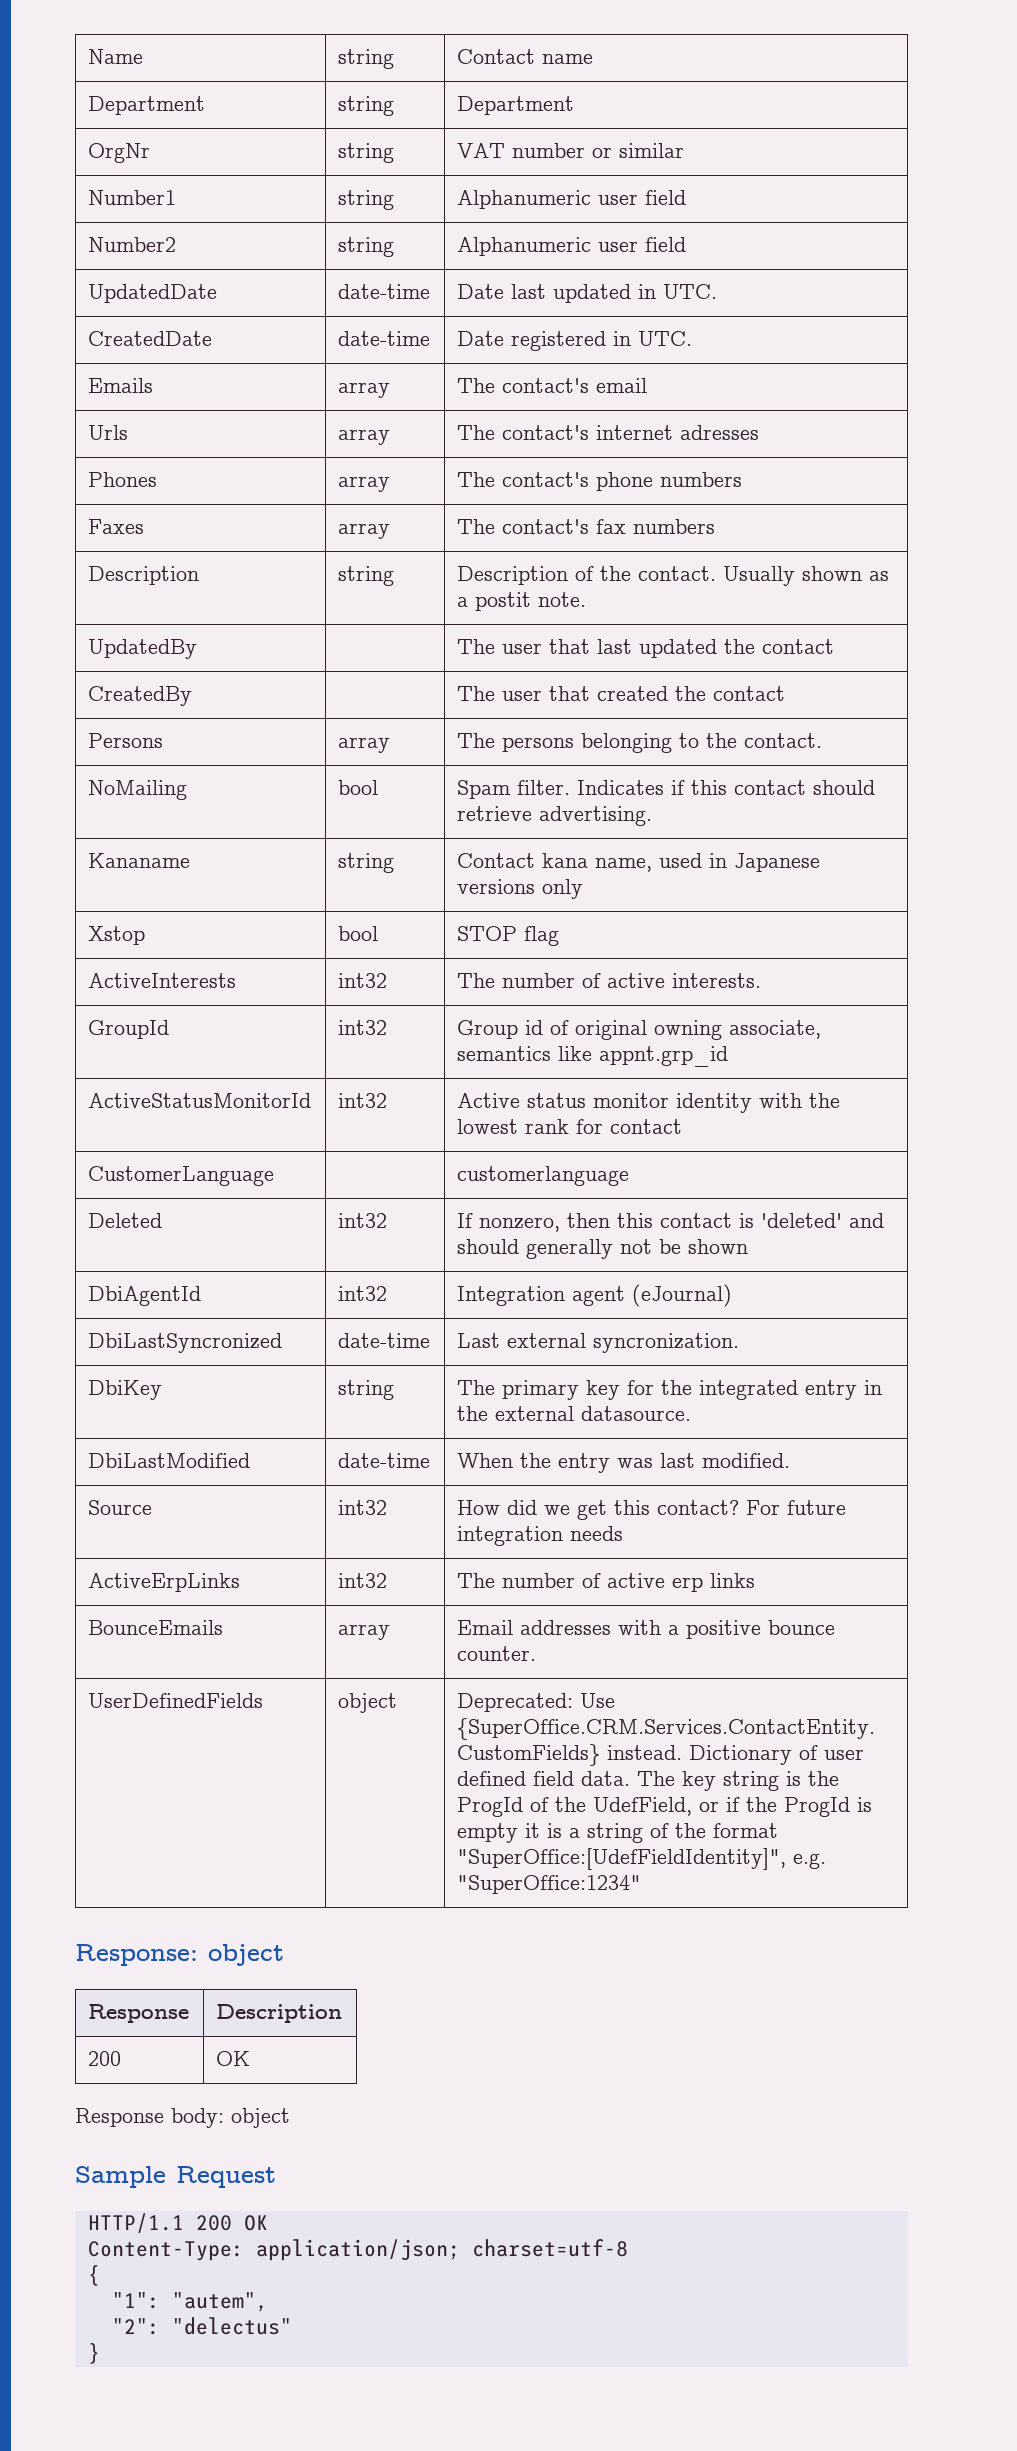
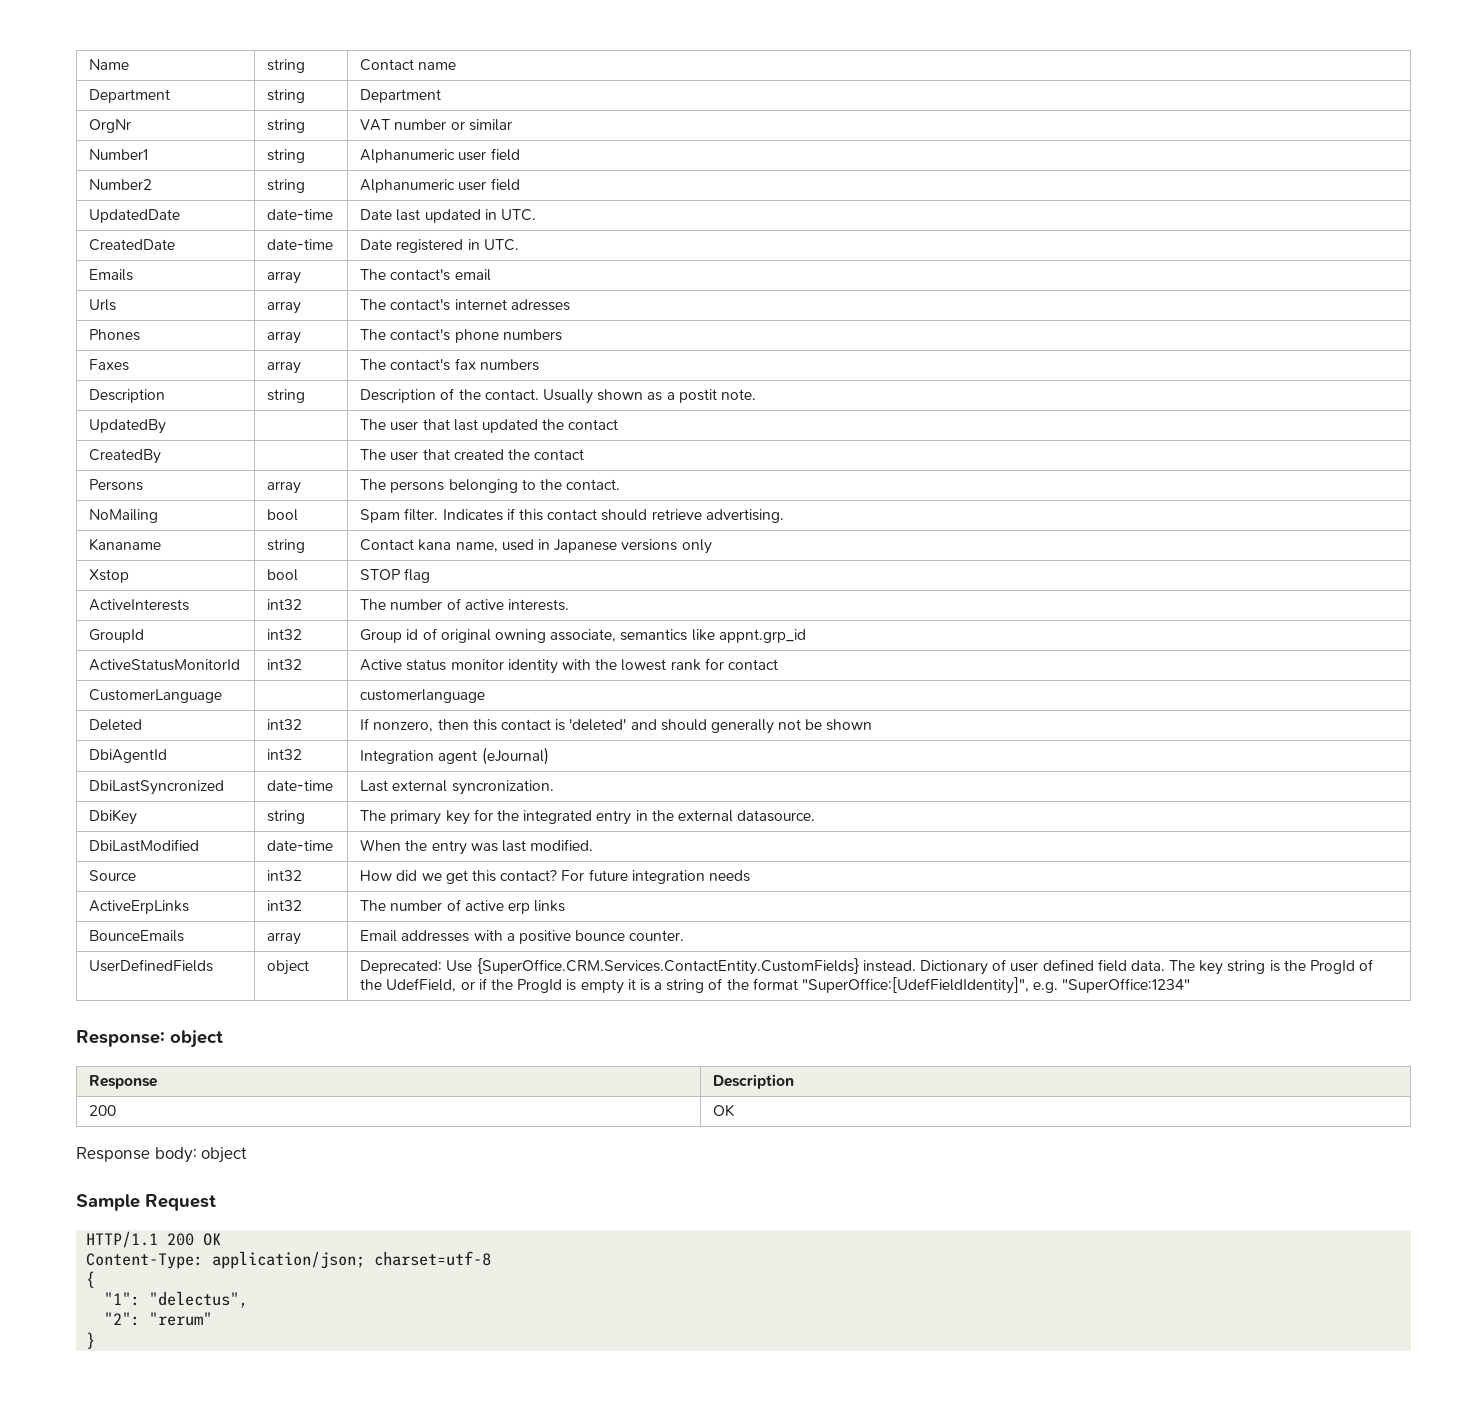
- "1": "autem",
+ "1": "delectus",
- "2": "delectus"
+ "2": "rerum"

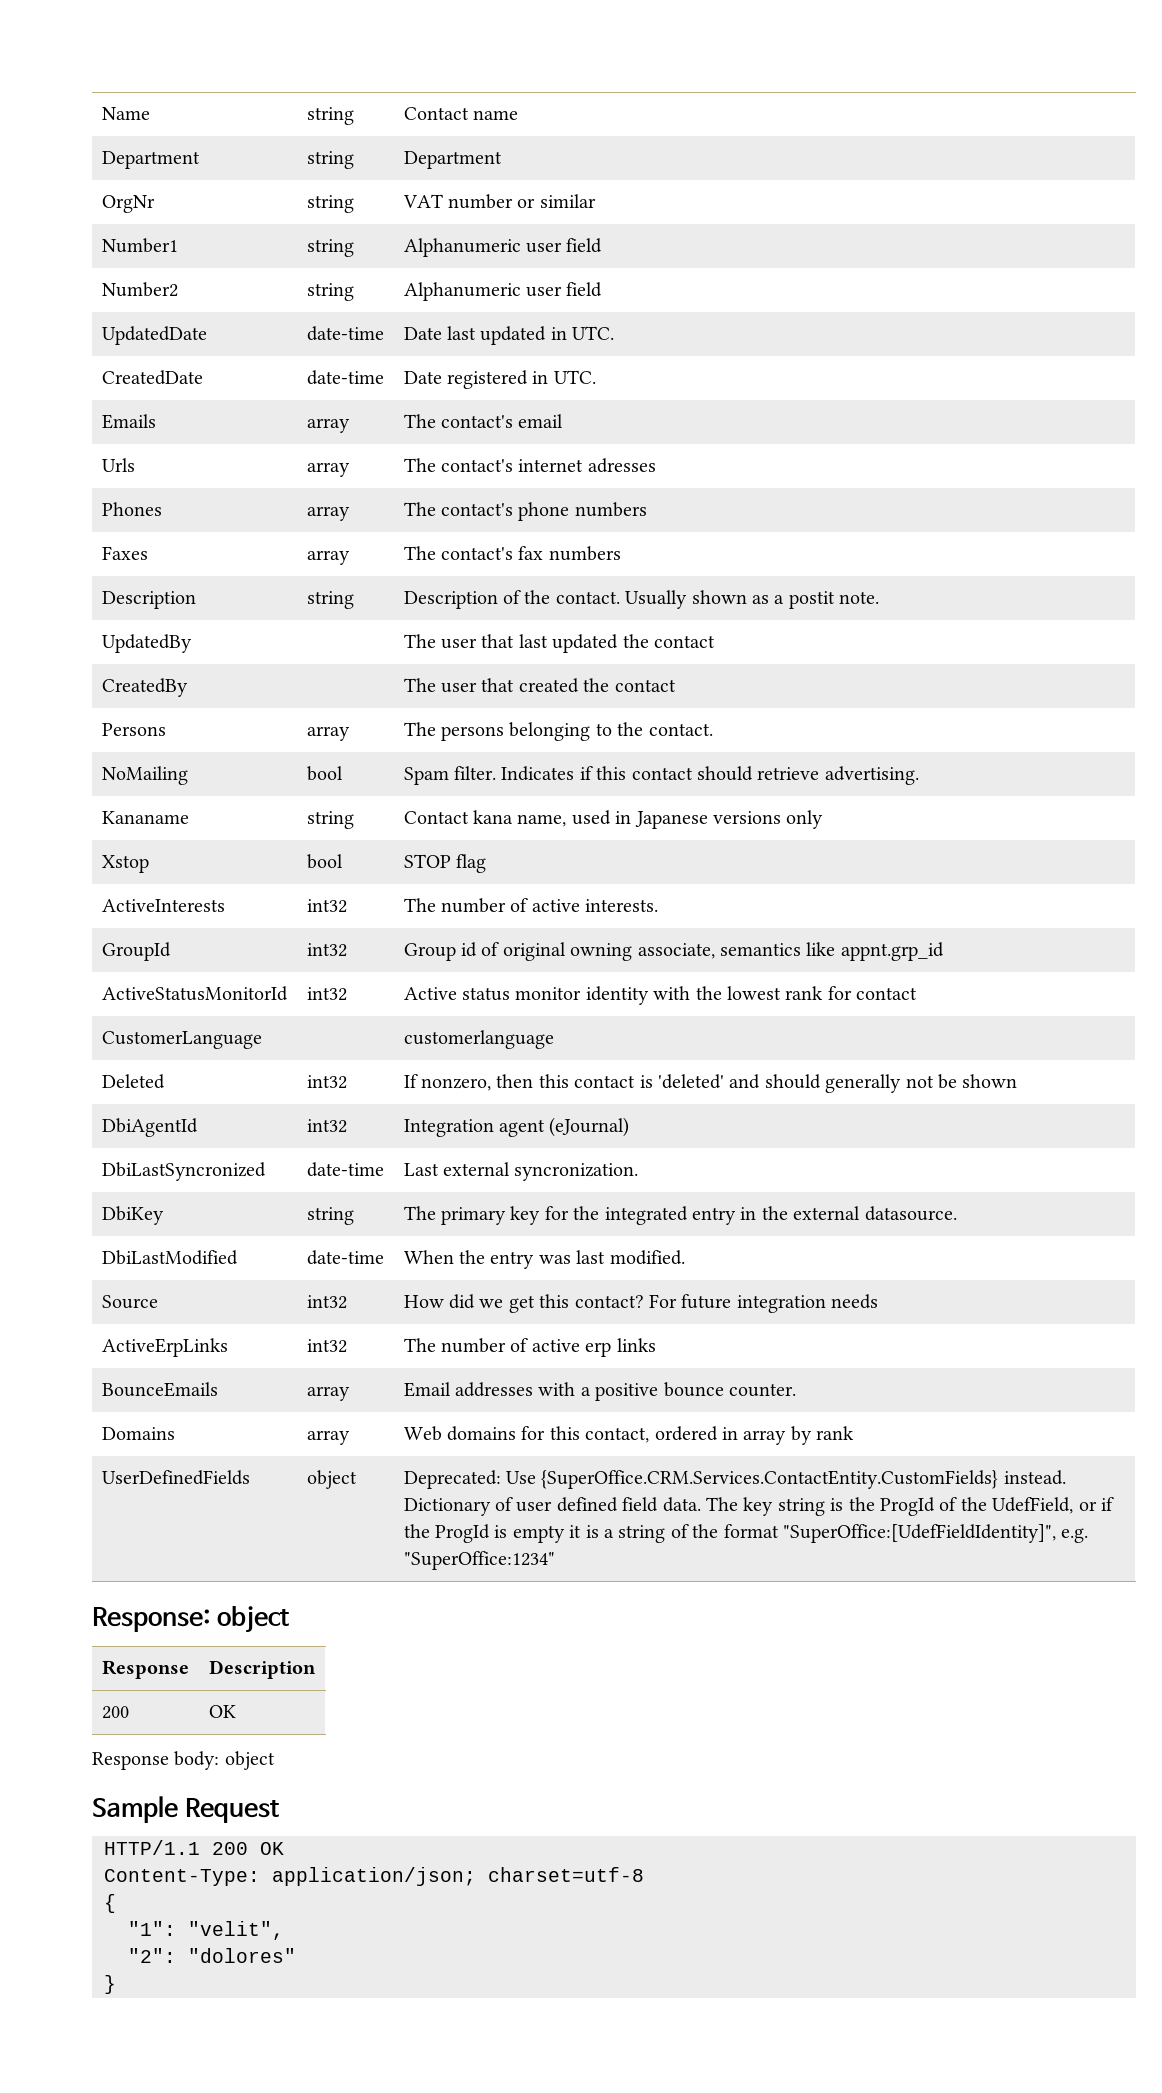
+ Domains | array | Web domains for this contact, ordered in array by rank
- "1": "delectus",
+ "1": "velit",
- "2": "rerum"
+ "2": "dolores"

